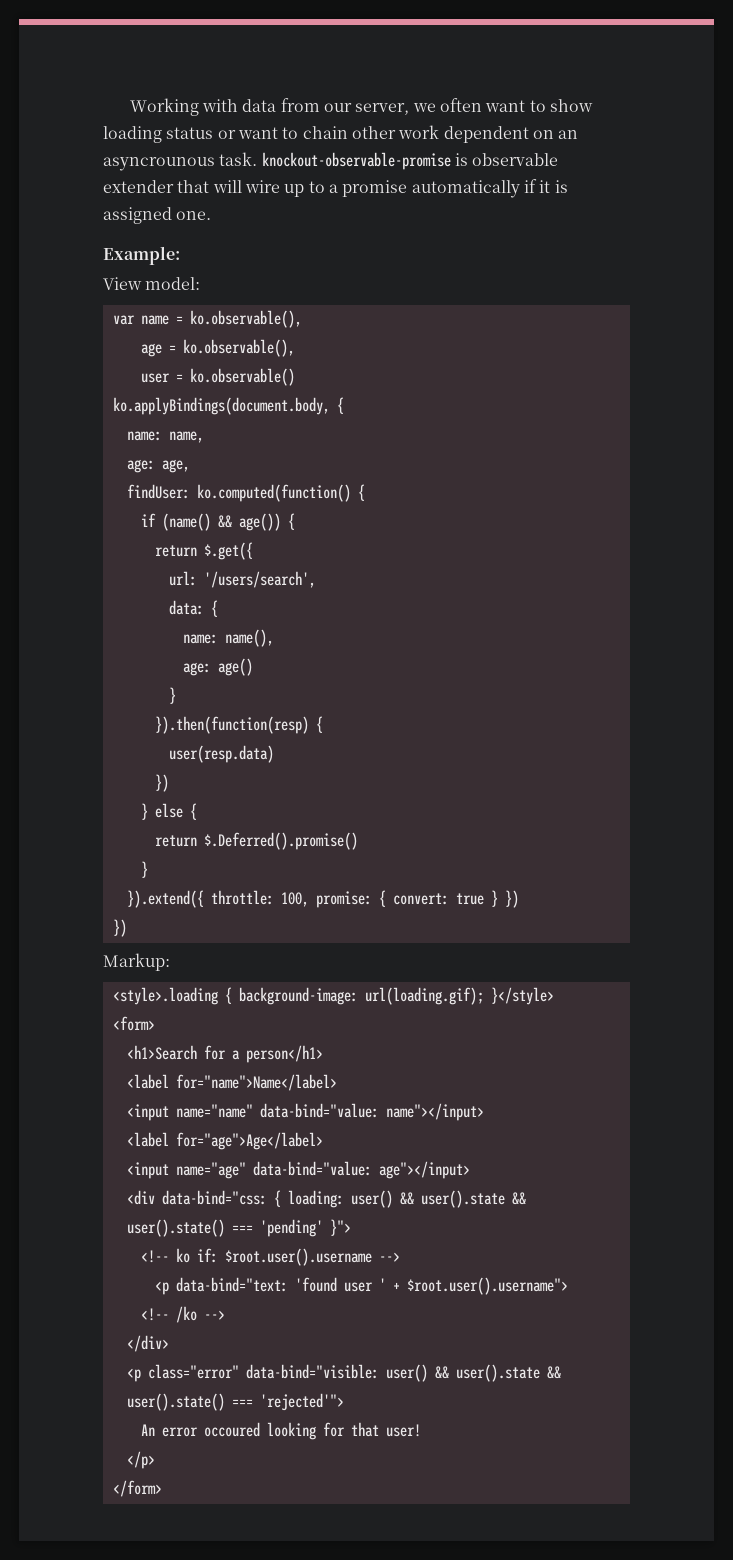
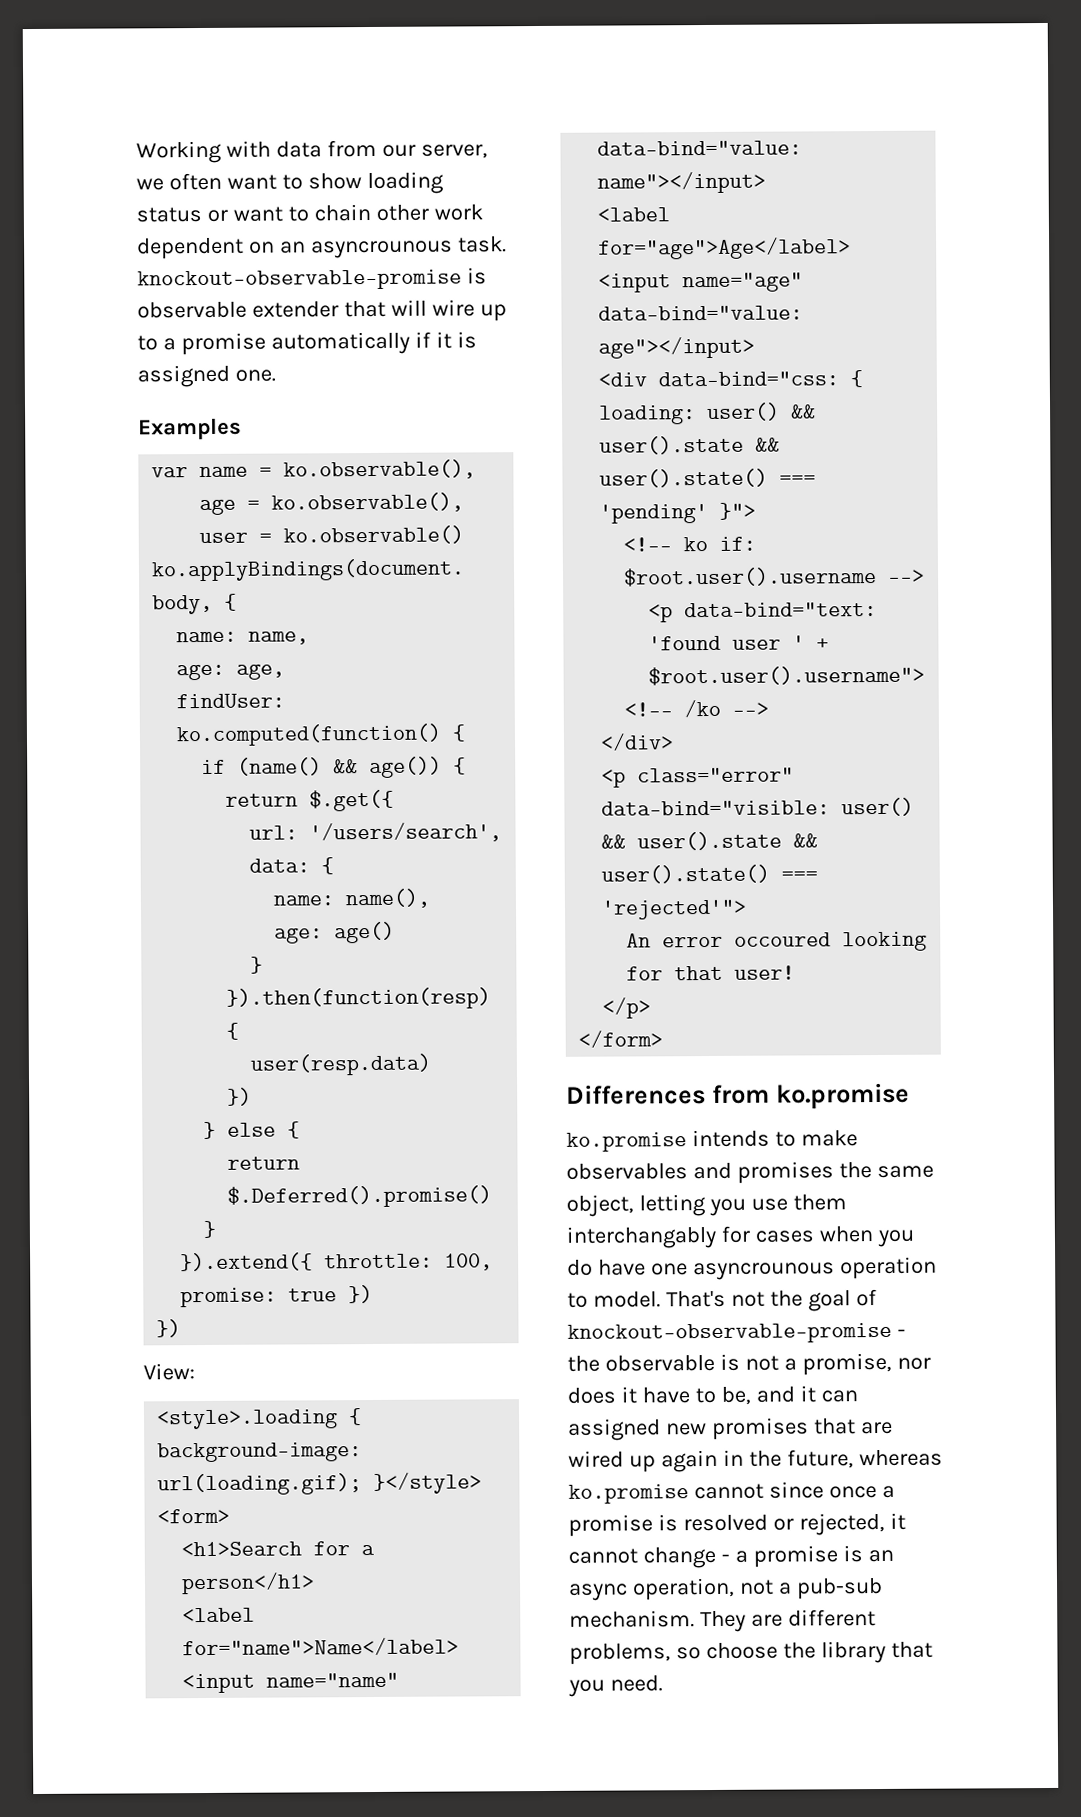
- Example:
- View model:
+ Examples
- }).extend({ throttle: 100, promise: { convert: true } })
+ }).extend({ throttle: 100, promise: true })
- Markup:
+ View:
+ Differences from ko.promise
+ ko.promise intends to make observables and promises the same object, letting you use them interchangably for cases when you do have one asyncrounous operation to model. That's not the goal of knockout-observable-promise - the observable is not a promise, nor does it have to be, and it can assigned new promises that are wired up again in the future, whereas ko.promise cannot since once a promise is resolved or rejected, it cannot change - a promise is an async operation, not a pub-sub mechanism. They are different problems, so choose the library that you need.

